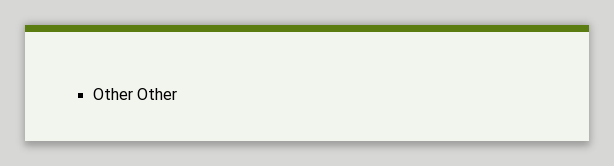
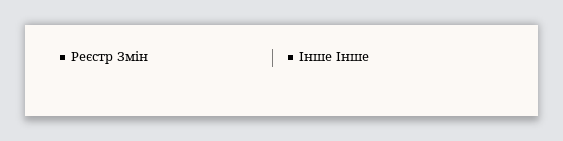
- Other Other
+ Реєстр Змін
+ Iнше Iнше

